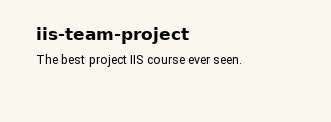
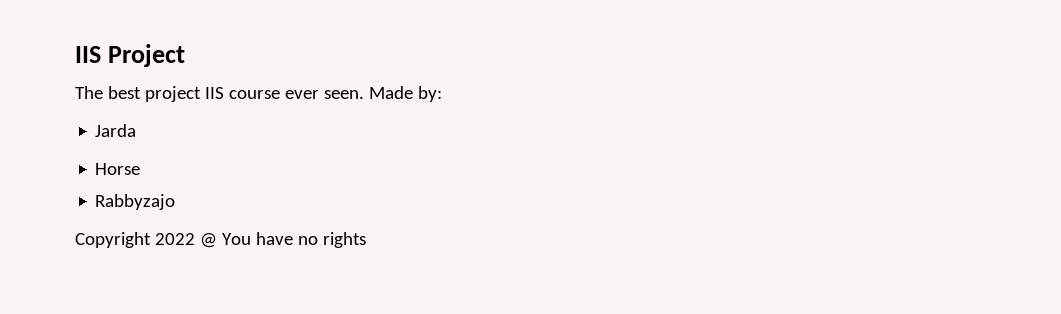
- iis-team-project
+ IIS Project
+ Made by:
+ Jarda
+ Horse
+ Rabbyzajo
+ Copyright 2022 @ You have no rights

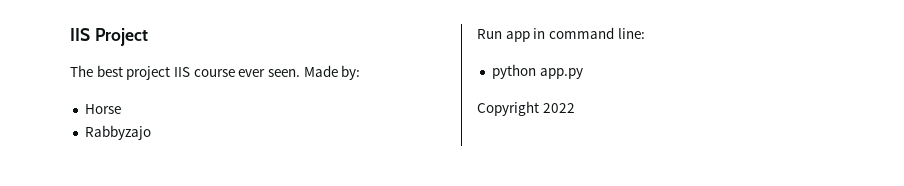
- Jarda
- Copyright 2022 @ You have no rights
+ Run app in command line:
+ python app.py
+ Copyright 2022

